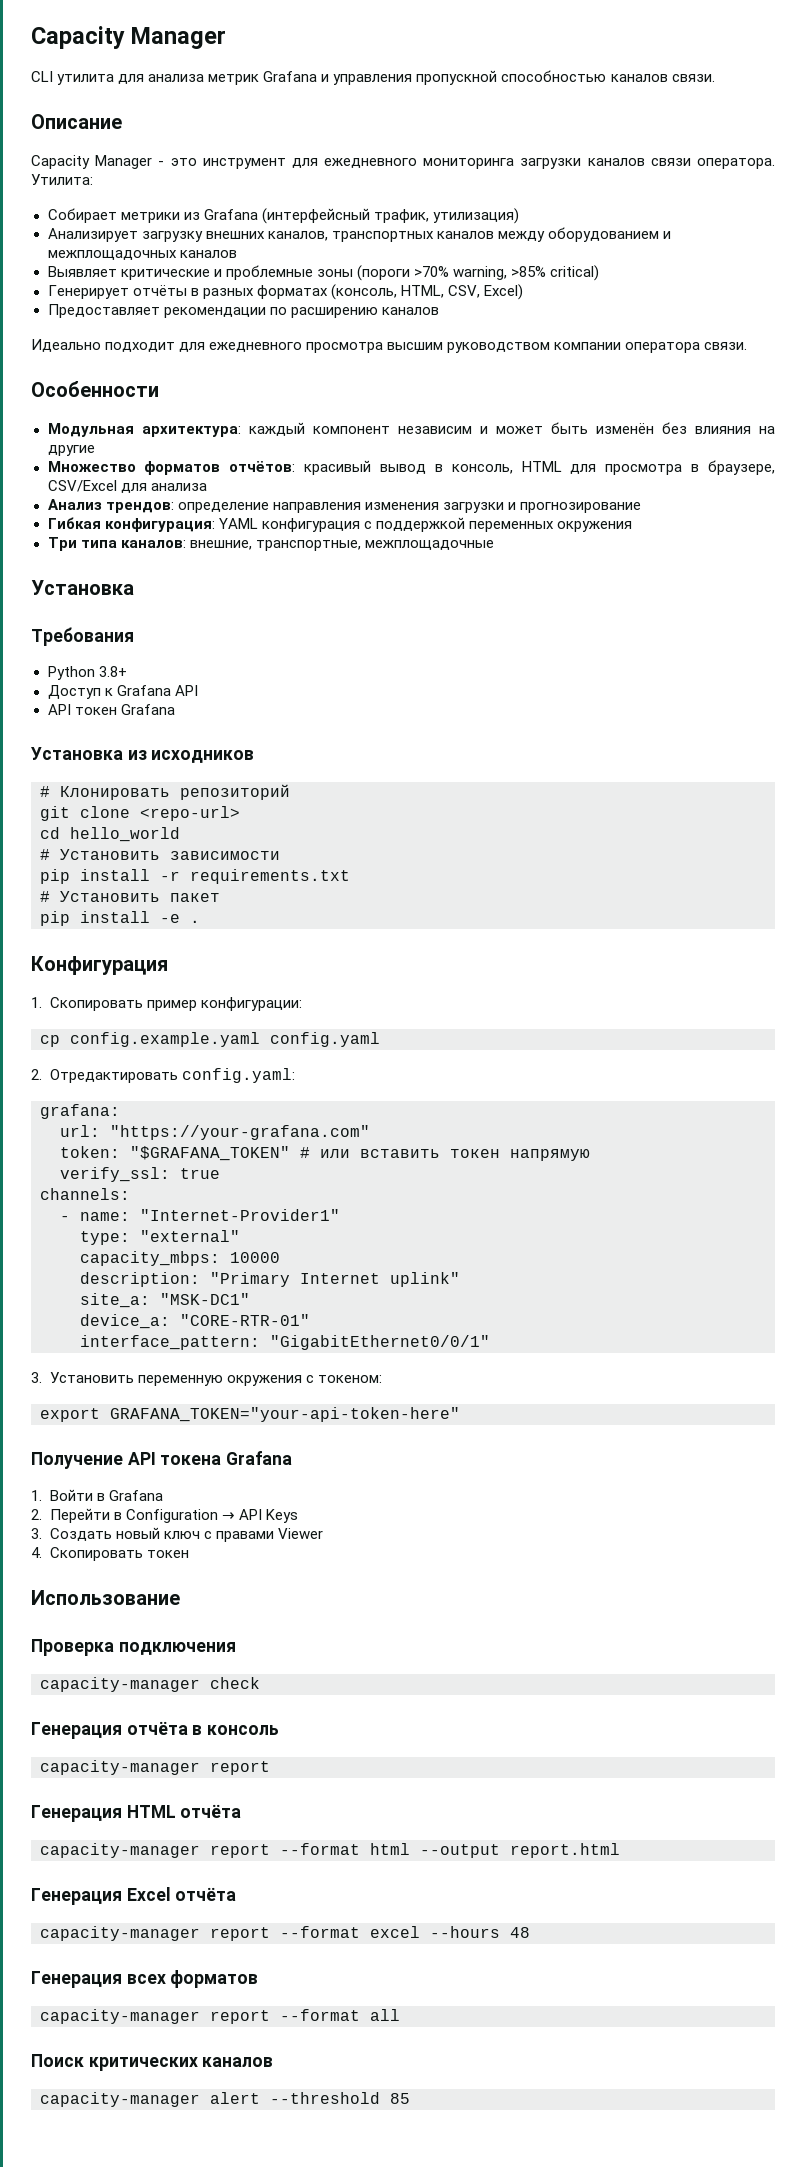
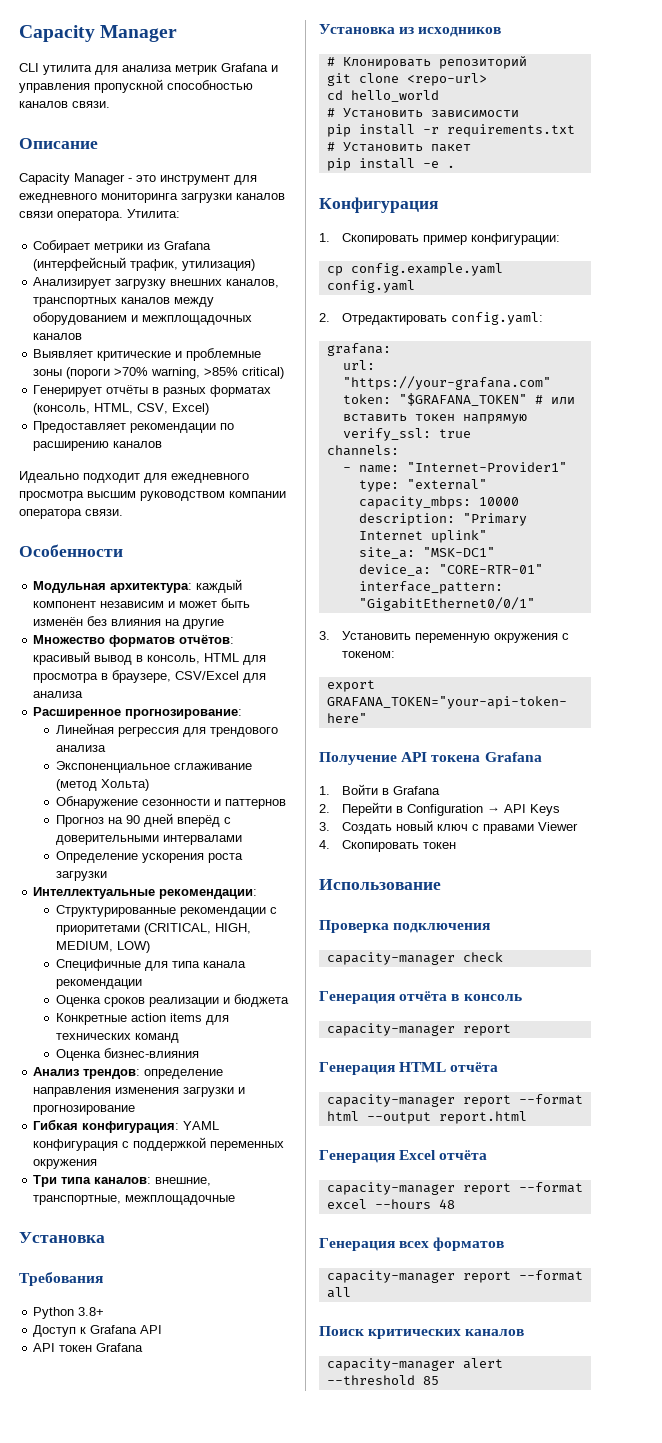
+ Расширенное прогнозирование:
+ Линейная регрессия для трендового анализа
+ Экспоненциальное сглаживание (метод Хольта)
+ Обнаружение сезонности и паттернов
+ Прогноз на 90 дней вперёд с доверительными интервалами
+ Определение ускорения роста загрузки
+ Интеллектуальные рекомендации:
+ Структурированные рекомендации с приоритетами (CRITICAL, HIGH, MEDIUM, LOW)
+ Специфичные для типа канала рекомендации
+ Оценка сроков реализации и бюджета
+ Конкретные action items для технических команд
+ Оценка бизнес-влияния

